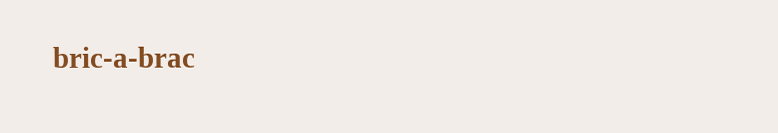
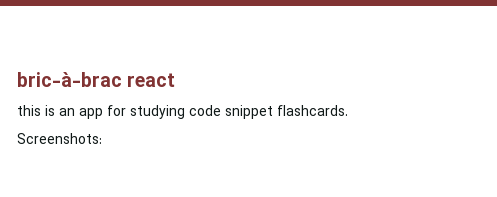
- bric-a-brac
+ bric-à-brac react
+ this is an app for studying code snippet flashcards.
+ Screenshots:

